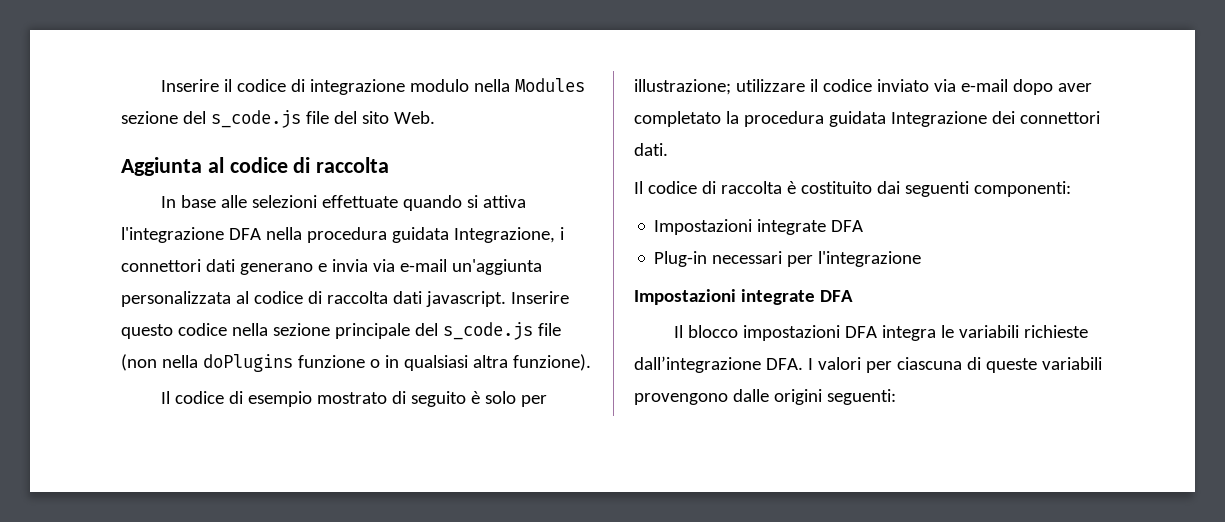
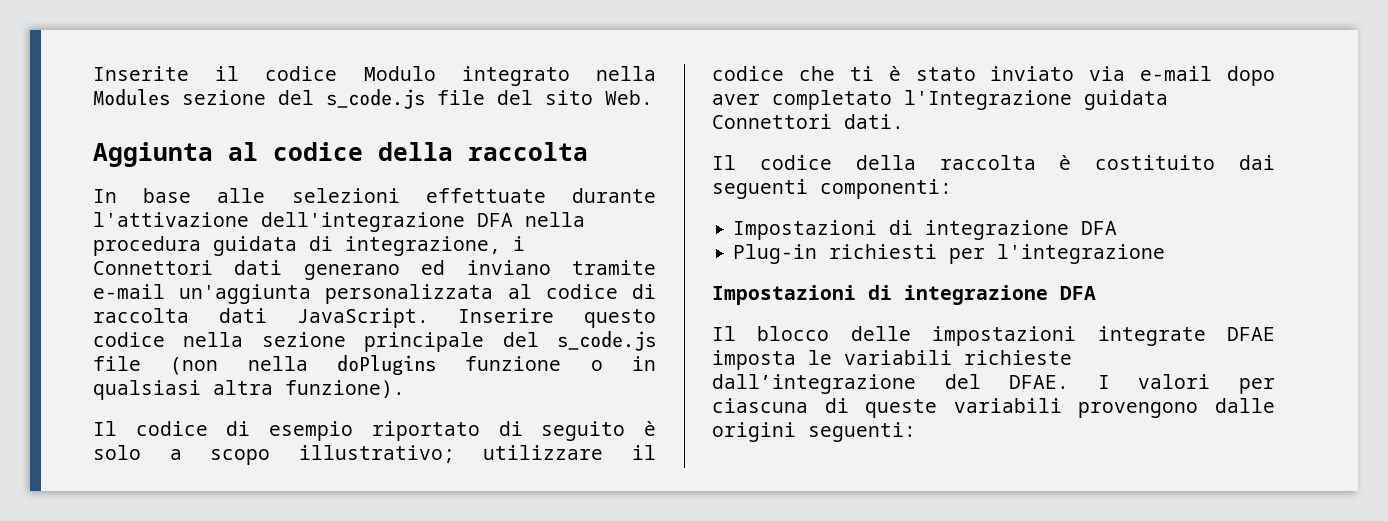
- Inserire il codice di integrazione modulo nella Modules sezione del s_code.js file del sito Web.
+ Inserite il codice Modulo integrato nella Modules sezione del s_code.js file del sito Web.
- Aggiunta al codice di raccolta
+ Aggiunta al codice della raccolta
- In base alle selezioni effettuate quando si attiva l'integrazione DFA nella procedura guidata Integrazione, i connettori dati generano e invia via e-mail un'aggiunta personalizzata al codice di raccolta dati javascript.
+ In base alle selezioni effettuate durante l'attivazione dell'integrazione DFA nella procedura guidata di integrazione, i Connettori dati generano ed inviano tramite e-mail un'aggiunta personalizzata al codice di raccolta dati JavaScript.
- Il codice di esempio mostrato di seguito è solo per illustrazione; utilizzare il codice inviato via e-mail dopo aver completato la procedura guidata Integrazione dei connettori dati.
+ Il codice di esempio riportato di seguito è solo a scopo illustrativo; utilizzare il codice che ti è stato inviato via e-mail dopo aver completato l'Integrazione guidata Connettori dati.
- Il codice di raccolta è costituito dai seguenti componenti:
- Impostazioni integrate DFA
+ Il codice della raccolta è costituito dai seguenti componenti:
+ Impostazioni di integrazione DFA
- Plug-in necessari per l'integrazione
- Impostazioni integrate DFA
+ Plug-in richiesti per l'integrazione
+ Impostazioni di integrazione DFA
- Il blocco impostazioni DFA integra le variabili richieste dall’integrazione DFA. I valori per ciascuna di queste variabili provengono dalle origini seguenti:
+ Il blocco delle impostazioni integrate DFAE imposta le variabili richieste dall’integrazione del DFAE. I valori per ciascuna di queste variabili provengono dalle origini seguenti:

